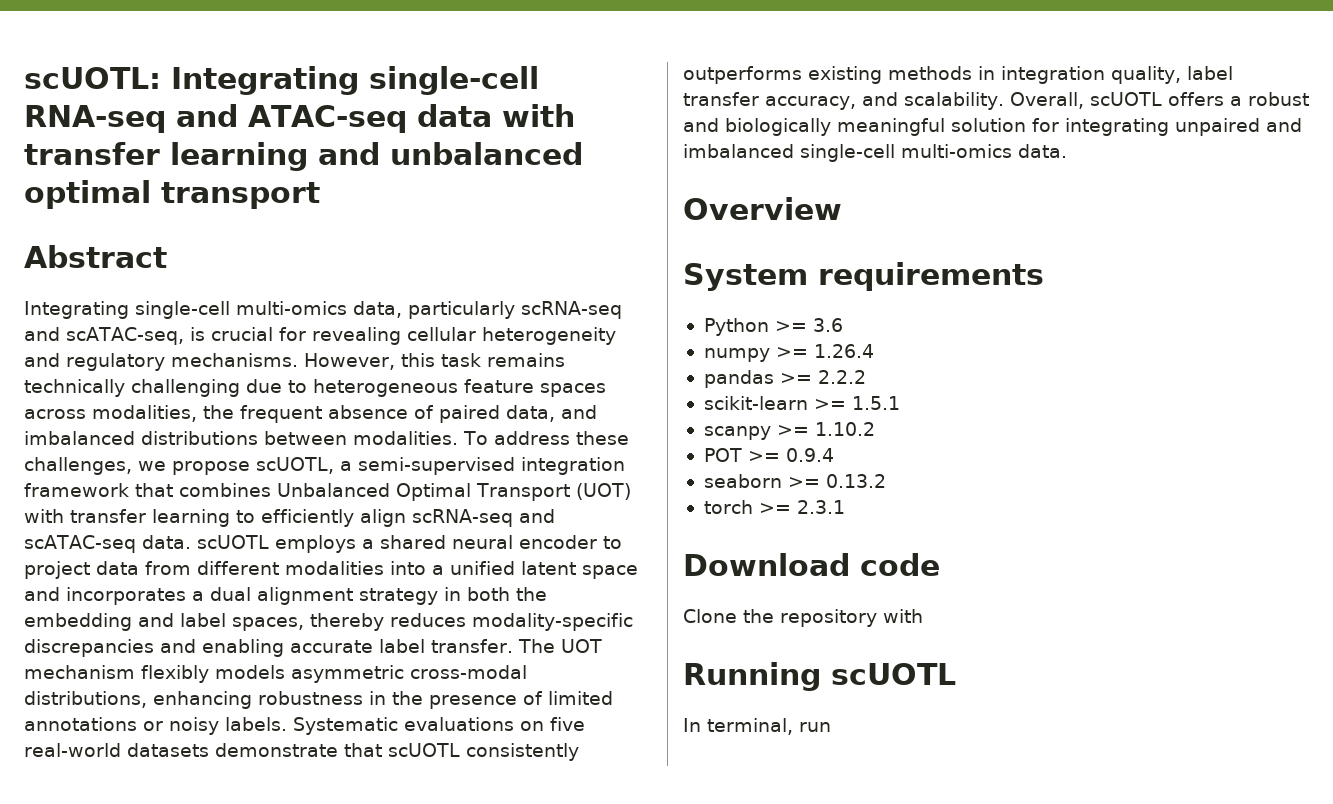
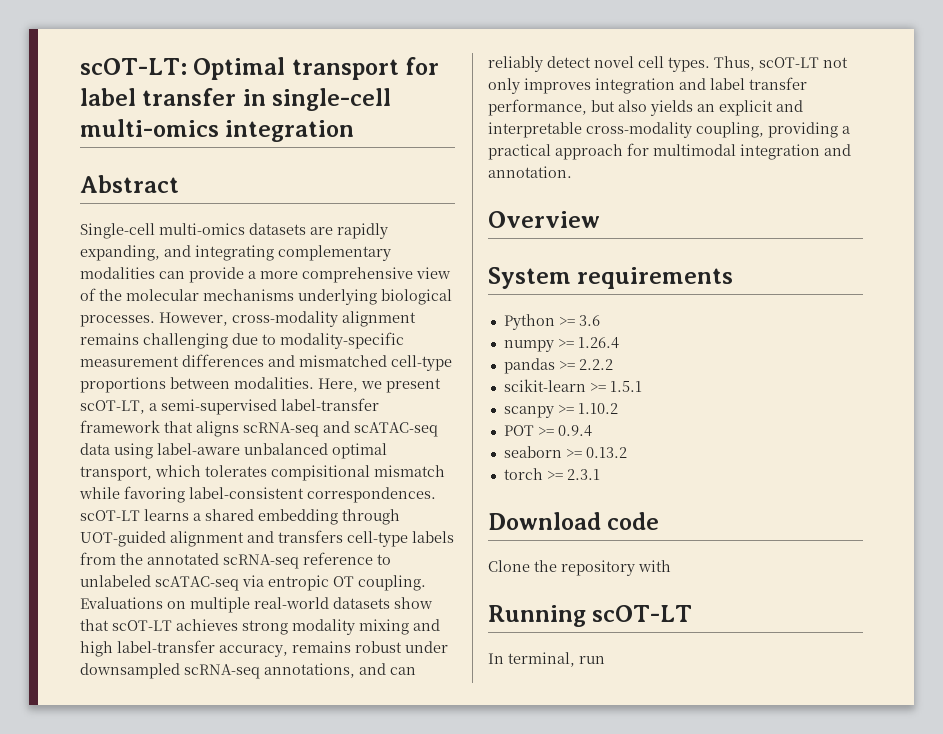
- scUOTL: Integrating single-cell RNA-seq and ATAC-seq data with transfer learning and unbalanced optimal transport
+ scOT-LT: Optimal transport for label transfer in single-cell multi-omics integration
  Abstract
- Integrating single-cell multi-omics data, particularly scRNA-seq and scATAC-seq, is crucial for revealing cellular heterogeneity and regulatory mechanisms. However, this task remains technically challenging due to heterogeneous feature spaces across modalities, the frequent absence of paired data, and imbalanced distributions between modalities. To address these challenges, we propose scUOTL, a semi-supervised integration framework that combines Unbalanced Optimal Transport (UOT) with transfer learning to efficiently align scRNA-seq and scATAC-seq data. scUOTL employs a shared neural encoder to project data from different modalities into a unified latent space and incorporates a dual alignment strategy in both the embedding and label spaces, thereby reduces modality-specific discrepancies and enabling accurate label transfer. The UOT mechanism flexibly models asymmetric cross-modal distributions, enhancing robustness in the presence of limited annotations or noisy labels. Systematic evaluations on five real-world datasets demonstrate that scUOTL consistently outperforms existing methods in integration quality, label transfer accuracy, and scalability. Overall, scUOTL offers a robust and biologically meaningful solution for integrating unpaired and imbalanced single-cell multi-omics data.
+ Single-cell multi-omics datasets are rapidly expanding, and integrating complementary modalities can provide a more comprehensive view of the molecular mechanisms underlying biological processes. However, cross-modality alignment remains challenging due to modality-specific measurement differences and mismatched cell-type proportions between modalities. Here, we present scOT-LT, a semi-supervised label-transfer framework that aligns scRNA-seq and scATAC-seq data using label-aware unbalanced optimal transport, which tolerates compisitional mismatch while favoring label-consistent correspondences. scOT-LT learns a shared embedding through UOT-guided alignment and transfers cell-type labels from the annotated scRNA-seq reference to unlabeled scATAC-seq via entropic OT coupling. Evaluations on multiple real-world datasets show that scOT-LT achieves strong modality mixing and high label-transfer accuracy, remains robust under downsampled scRNA-seq annotations, and can reliably detect novel cell types. Thus, scOT-LT not only improves integration and label transfer performance, but also yields an explicit and interpretable cross-modality coupling, providing a practical approach for multimodal integration and annotation.
- Running scUOTL
+ Running scOT-LT

